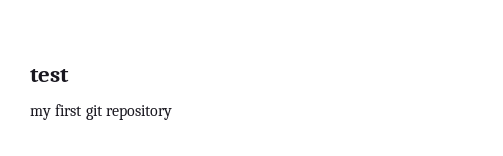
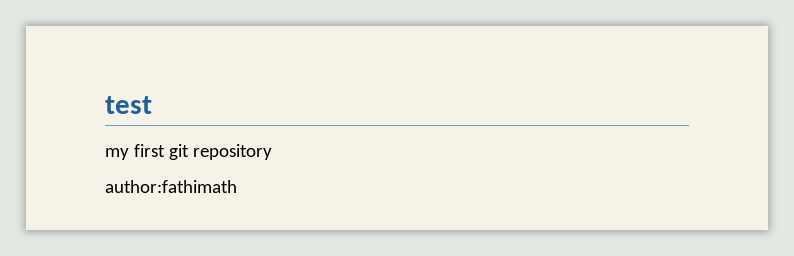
+ author:fathimath

